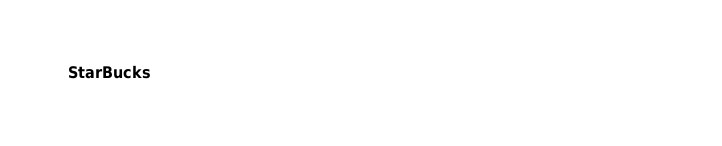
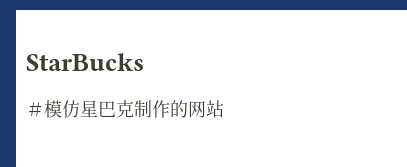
+ ＃模仿星巴克制作的网站

